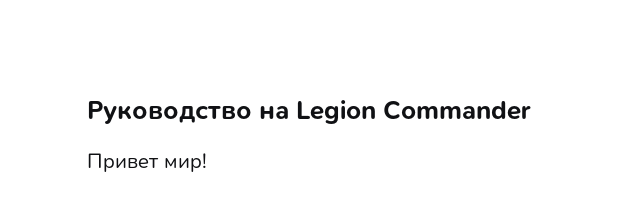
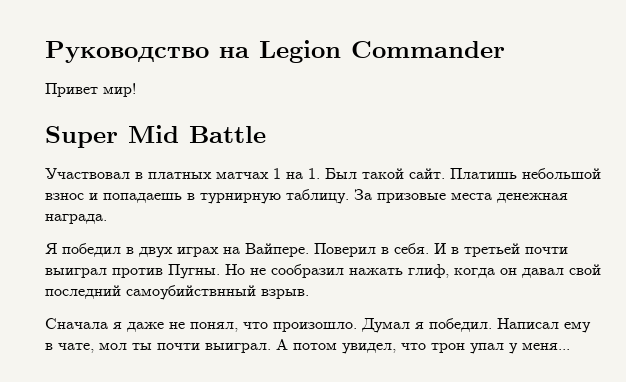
+ Super Mid Battle
+ Участвовал в платных матчах 1 на 1. Был такой сайт. Платишь небольшой взнос и попадаешь в турнирную таблицу. За призовые места денежная награда.
+ Я победил в двух играх на Вайпере. Поверил в себя. И в третьей почти выиграл против Пугны. Но не сообразил нажать глиф, когда он давал свой последний самоубийствнный взрыв.
+ Сначала я даже не понял, что произошло. Думал я победил. Написал ему в чате, мол ты почти выиграл. А потом увидел, что трон упал у меня...

